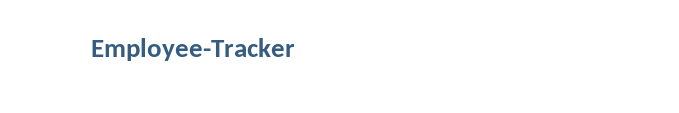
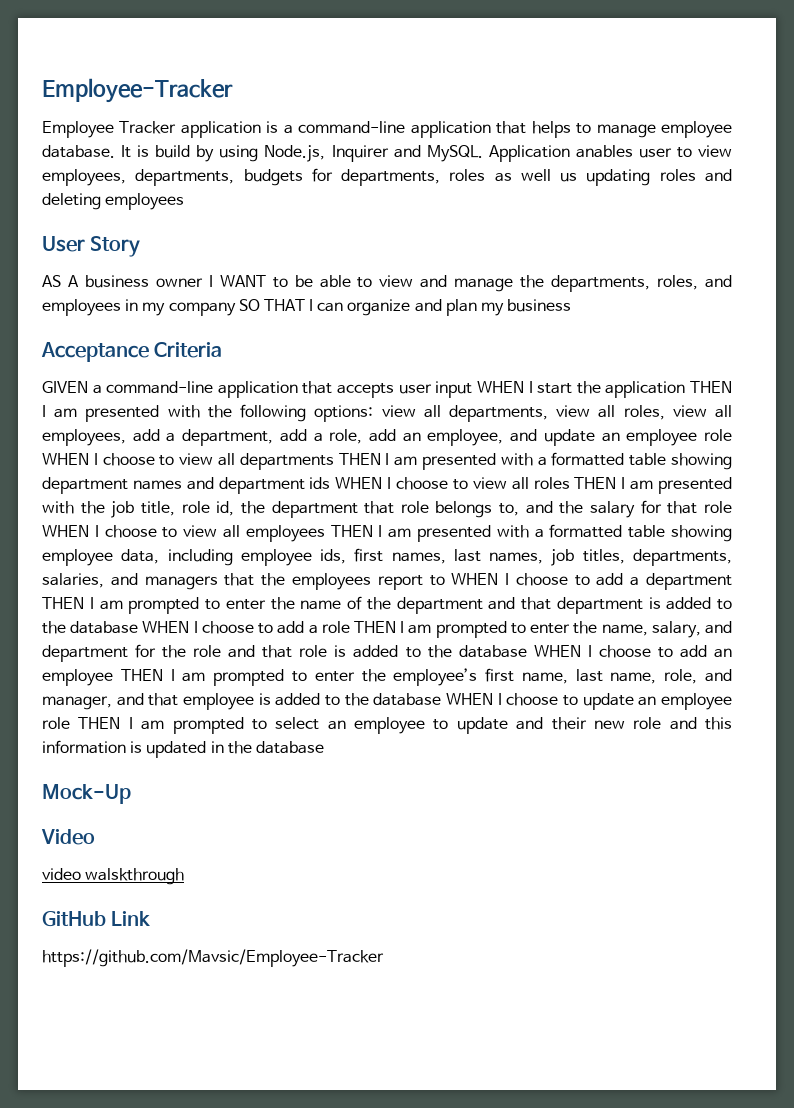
+ Employee Tracker application is a command-line application that helps to manage employee database. It is build by using Node.js, Inquirer and MySQL. Application anables user to view employees, departments, budgets for departments, roles as well us updating roles and deleting employees
+ User Story
+ AS A business owner I WANT to be able to view and manage the departments, roles, and employees in my company SO THAT I can organize and plan my business
+ Acceptance Criteria
+ GIVEN a command-line application that accepts user input WHEN I start the application THEN I am presented with the following options: view all departments, view all roles, view all employees, add a department, add a role, add an employee, and update an employee role WHEN I choose to view all departments THEN I am presented with a formatted table showing department names and department ids WHEN I choose to view all roles THEN I am presented with the job title, role id, the department that role belongs to, and the salary for that role WHEN I choose to view all employees THEN I am presented with a formatted table showing employee data, including employee ids, first names, last names, job titles, departments, salaries, and managers that the employees report to WHEN I choose to add a department THEN I am prompted to enter the name of the department and that department is added to the database WHEN I choose to add a role THEN I am prompted to enter the name, salary, and department for the role and that role is added to the database WHEN I choose to add an employee THEN I am prompted to enter the employee’s first name, last name, role, and manager, and that employee is added to the database WHEN I choose to update an employee role THEN I am prompted to select an employee to update and their new role and this information is updated in the database
+ Mock-Up
+ Video
+ video walskthrough
+ GitHub Link
+ https://github.com/Mavsic/Employee-Tracker

